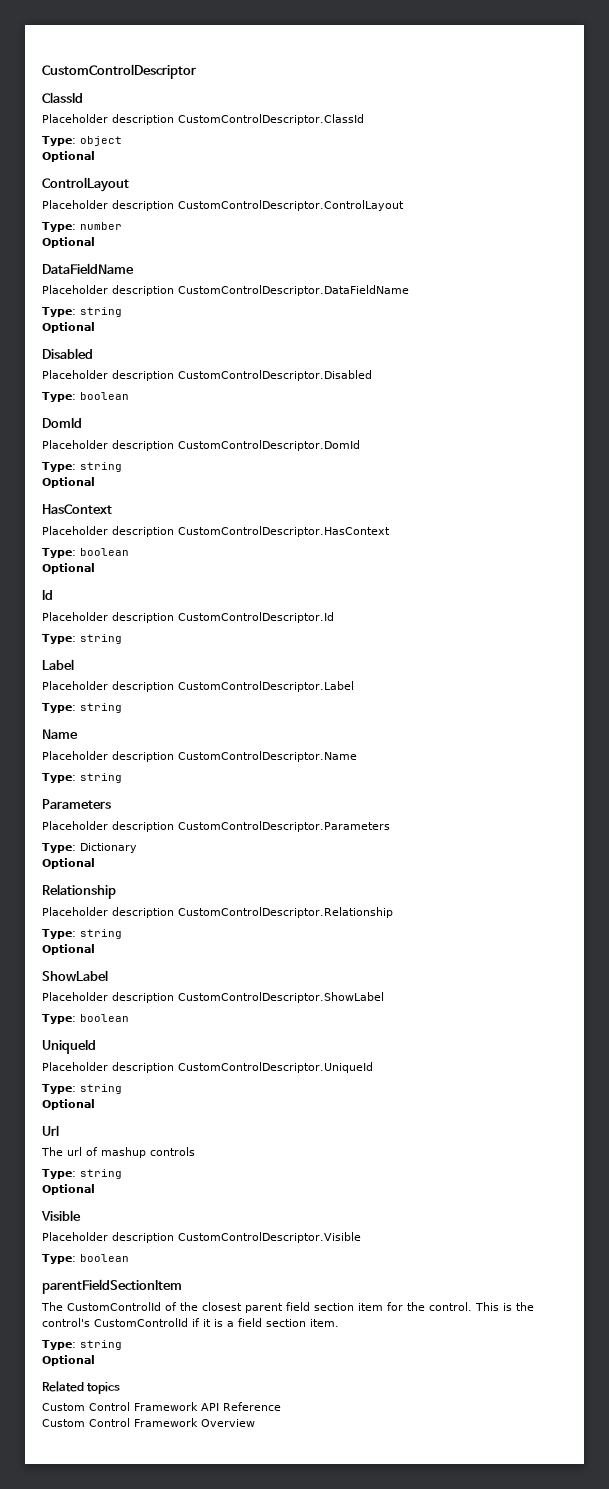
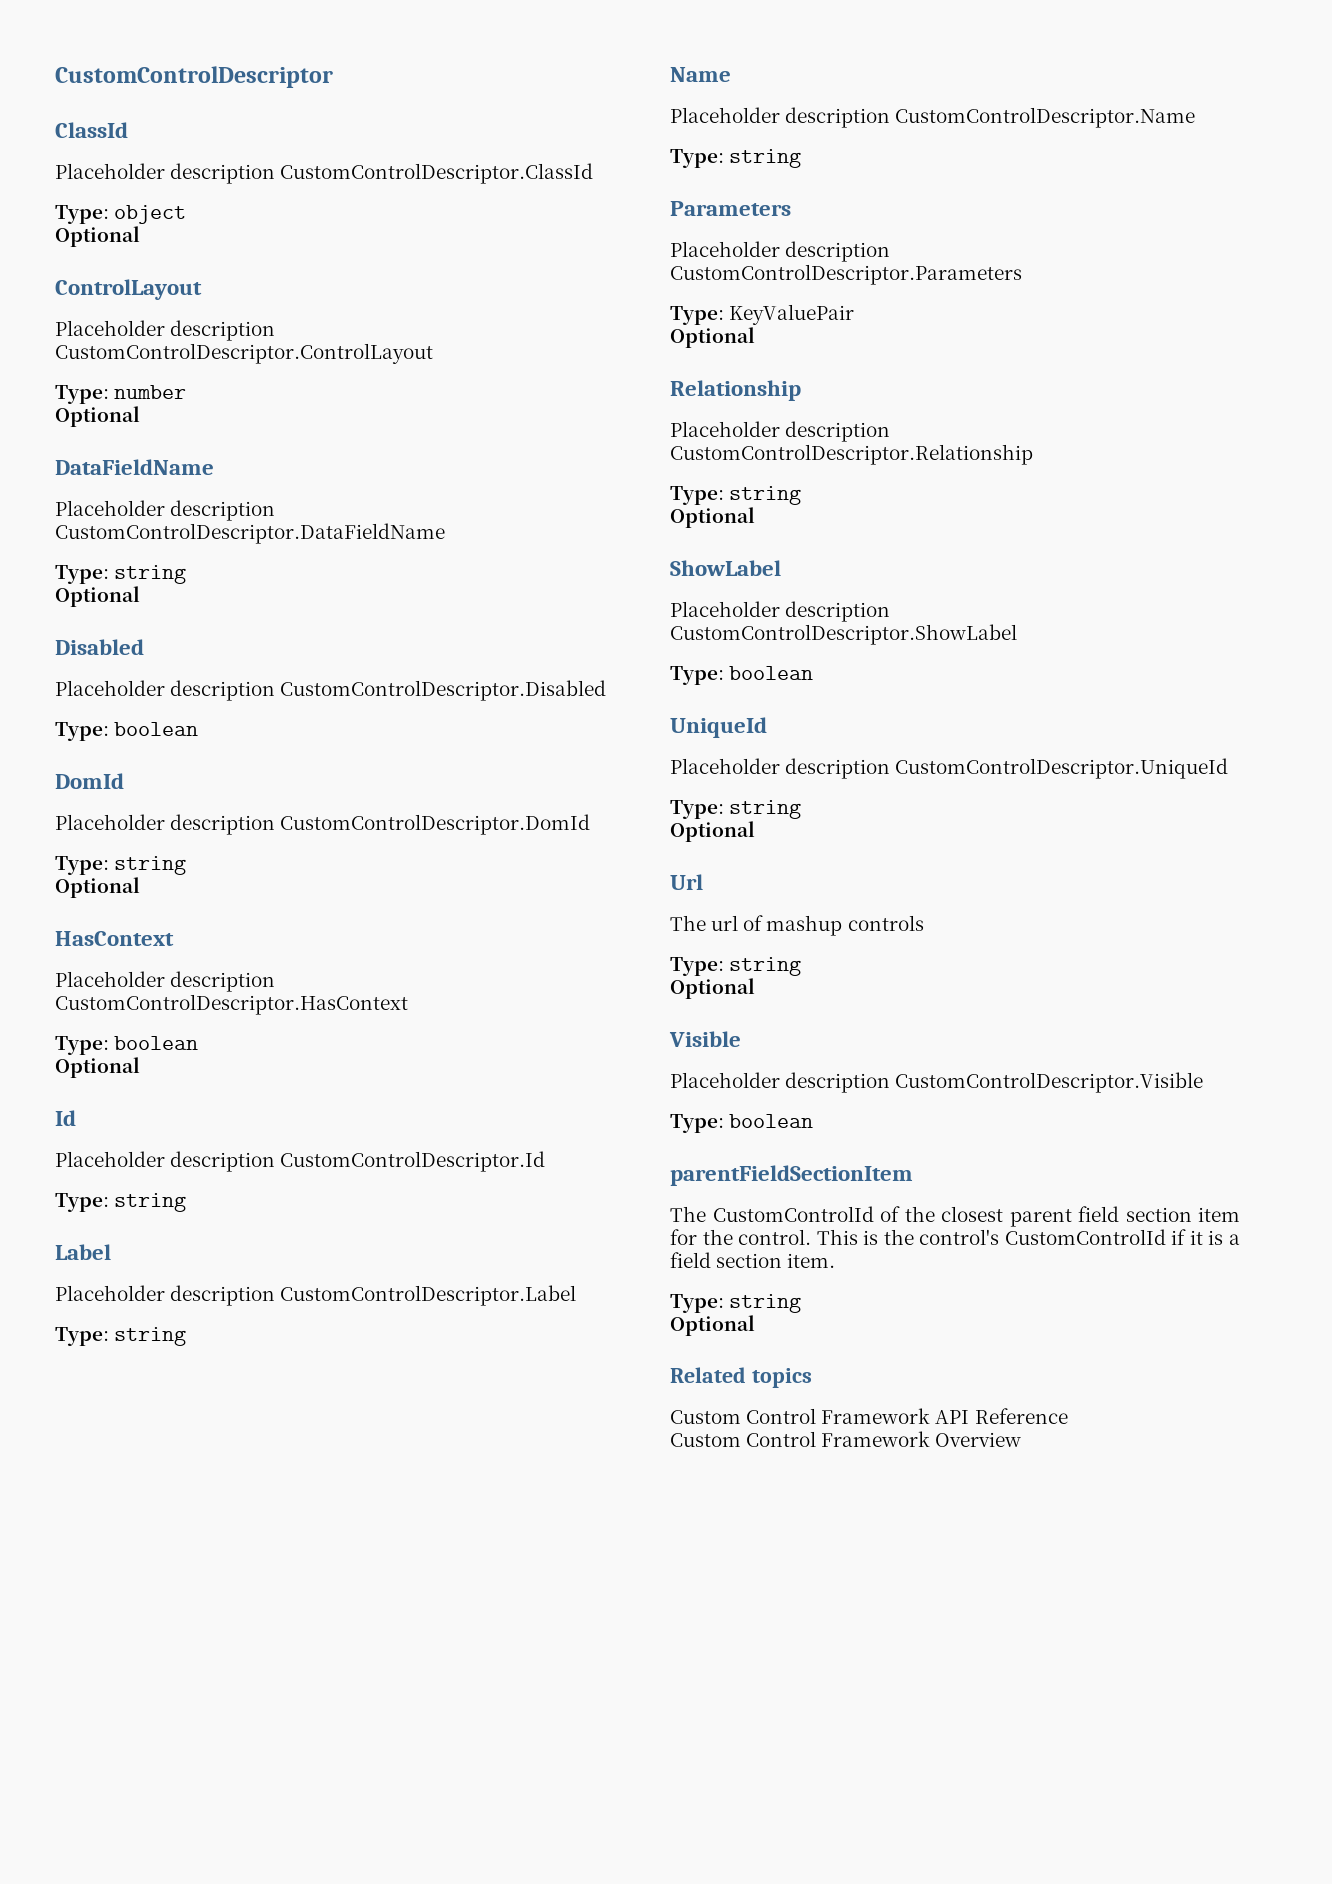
- Type: Dictionary
+ Type: KeyValuePair

